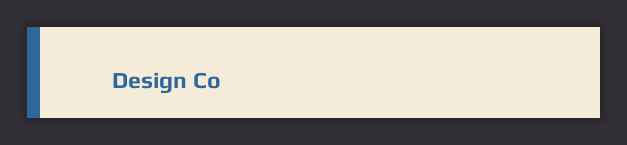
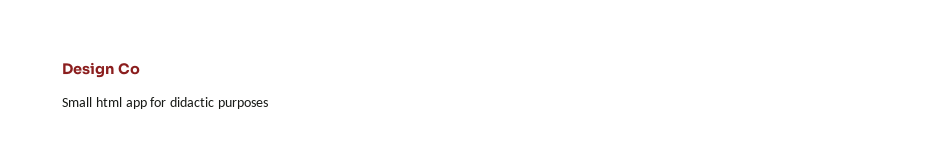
+ Small html app for didactic purposes

